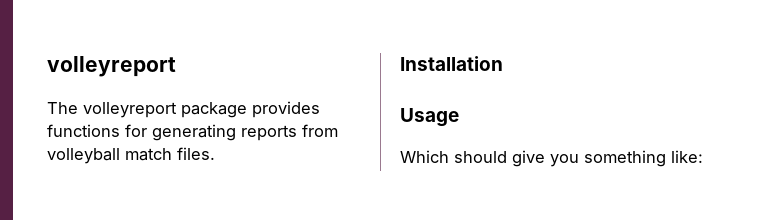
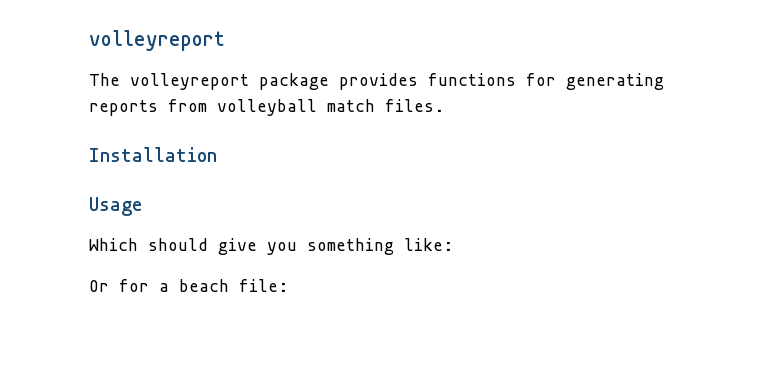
+ Or for a beach file:

